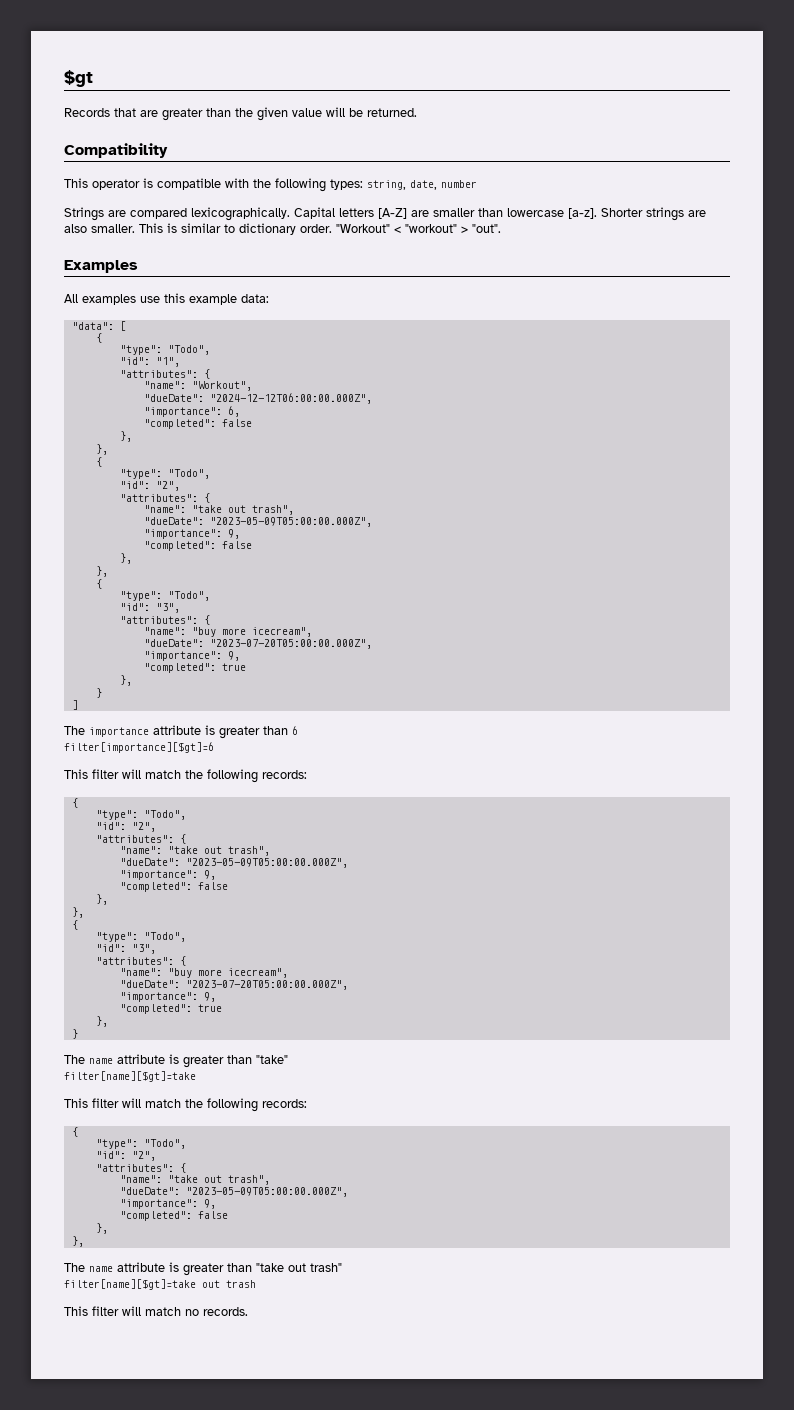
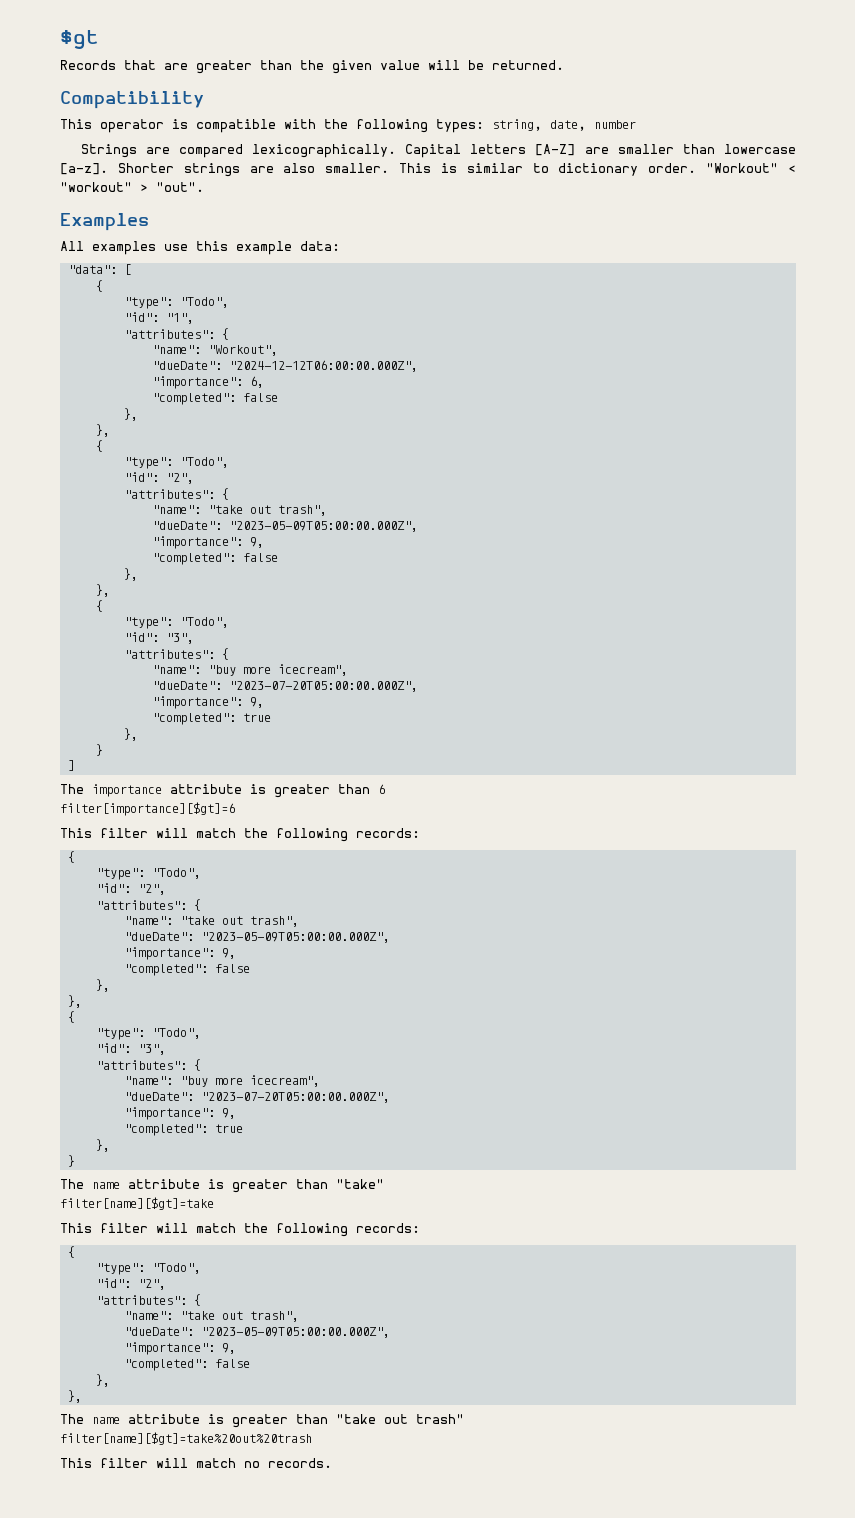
- filter[name][$gt]=take out trash
+ filter[name][$gt]=take%20out%20trash

